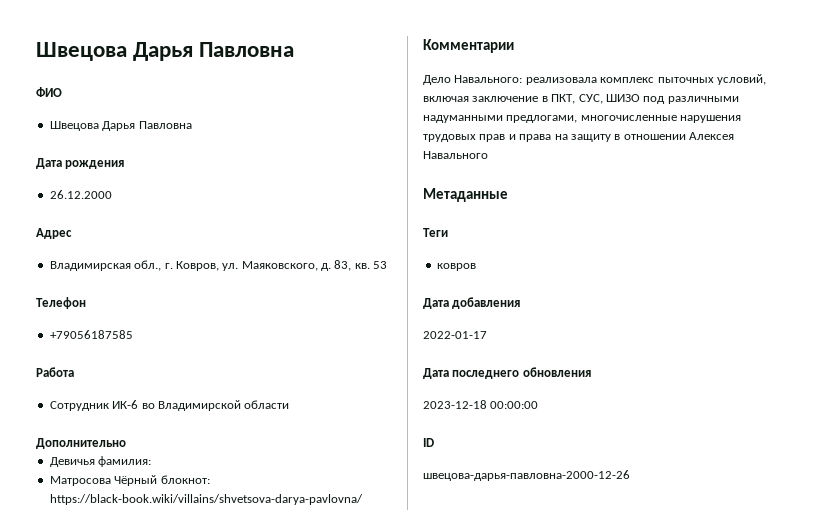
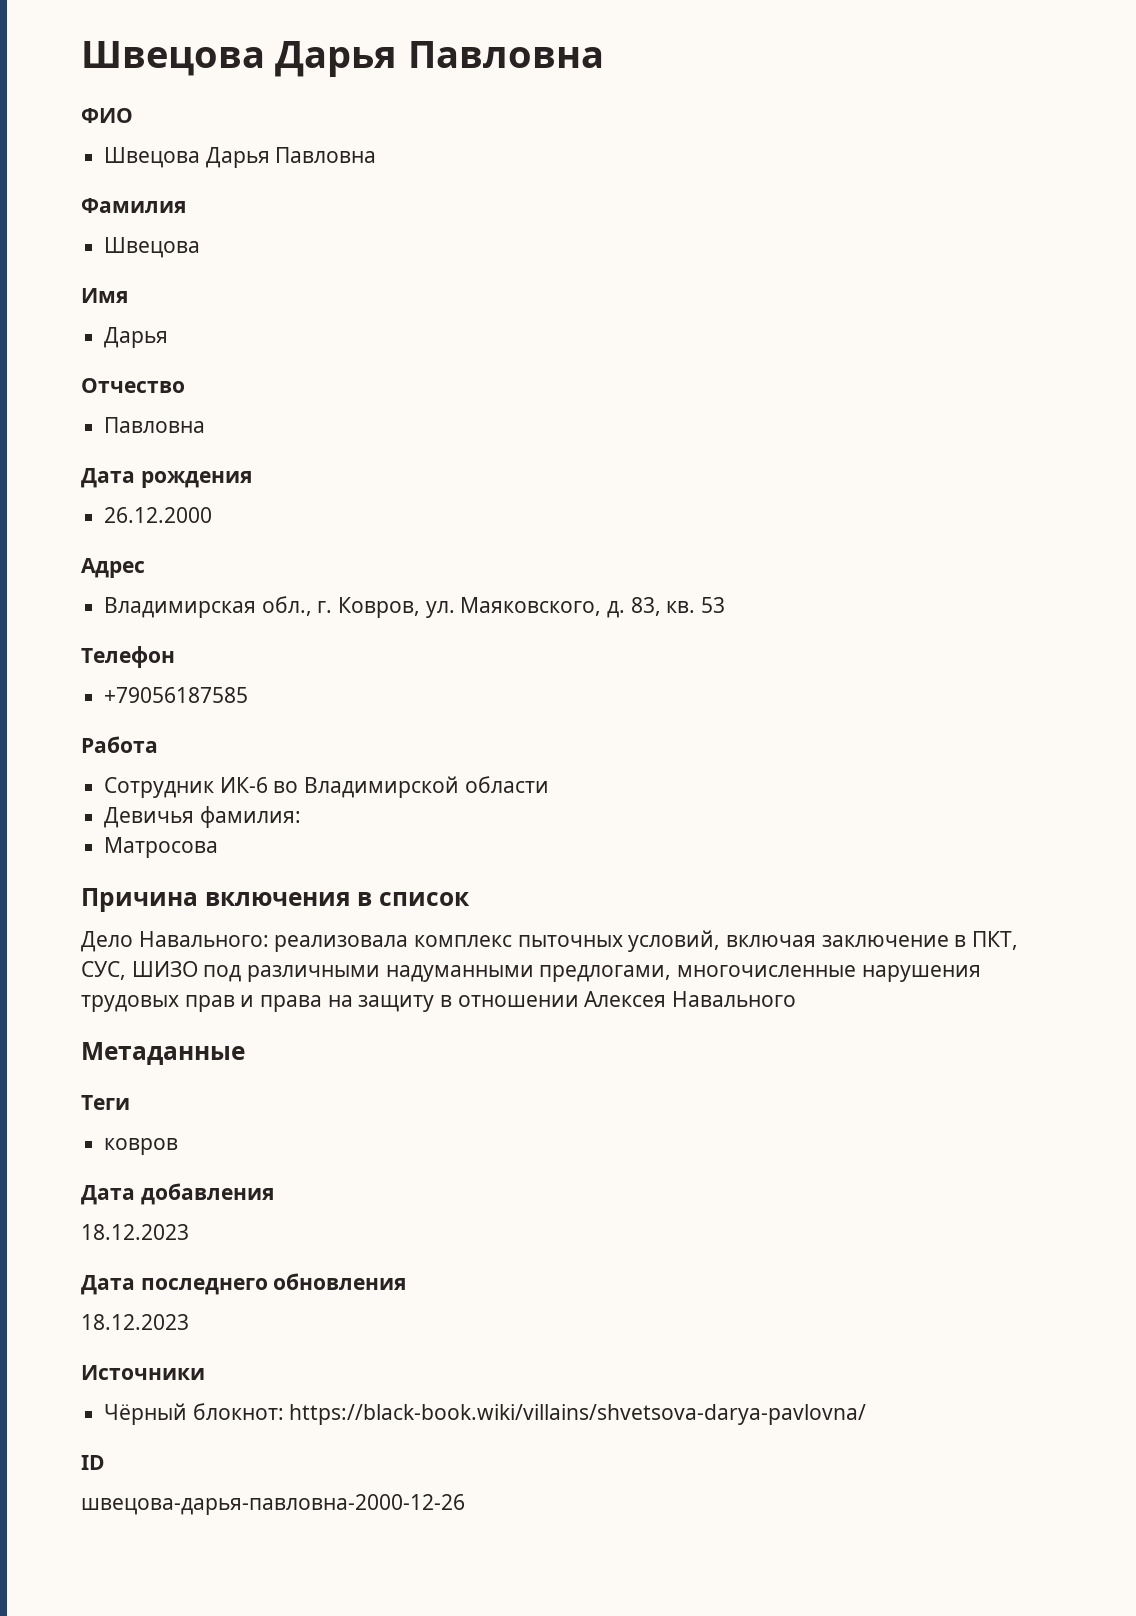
+ Фамилия
+ Швецова
+ Имя
+ Дарья
+ Отчество
+ Павловна
- Дополнительно
- Матросова Чёрный блокнот: https://black-book.wiki/villains/shvetsova-darya-pavlovna/
- Комментарии
+ Матросова
+ Причина включения в список
  Дата добавления
- 2022-01-17
+ 18.12.2023
  Дата последнего обновления
- 2023-12-18 00:00:00
+ 18.12.2023
+ Источники
+ Чёрный блокнот: https://black-book.wiki/villains/shvetsova-darya-pavlovna/

